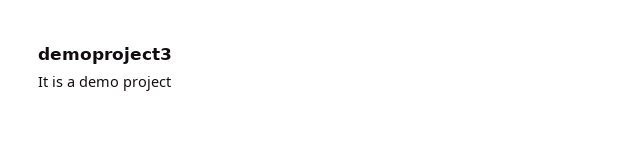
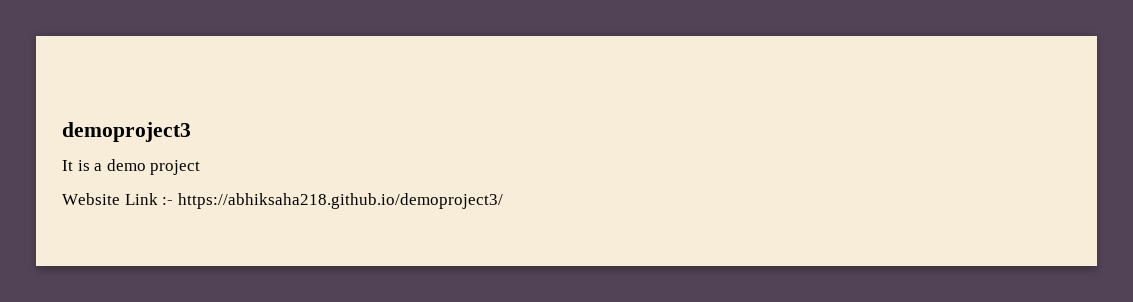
+ Website Link :- https://abhiksaha218.github.io/demoproject3/

